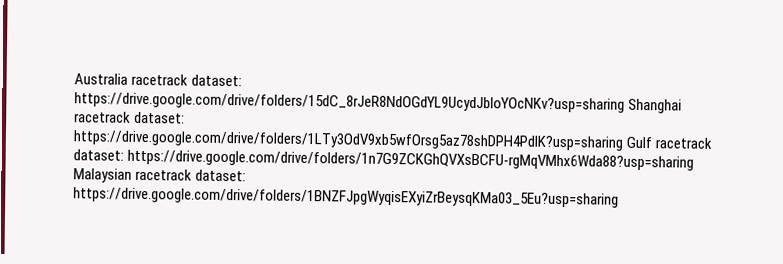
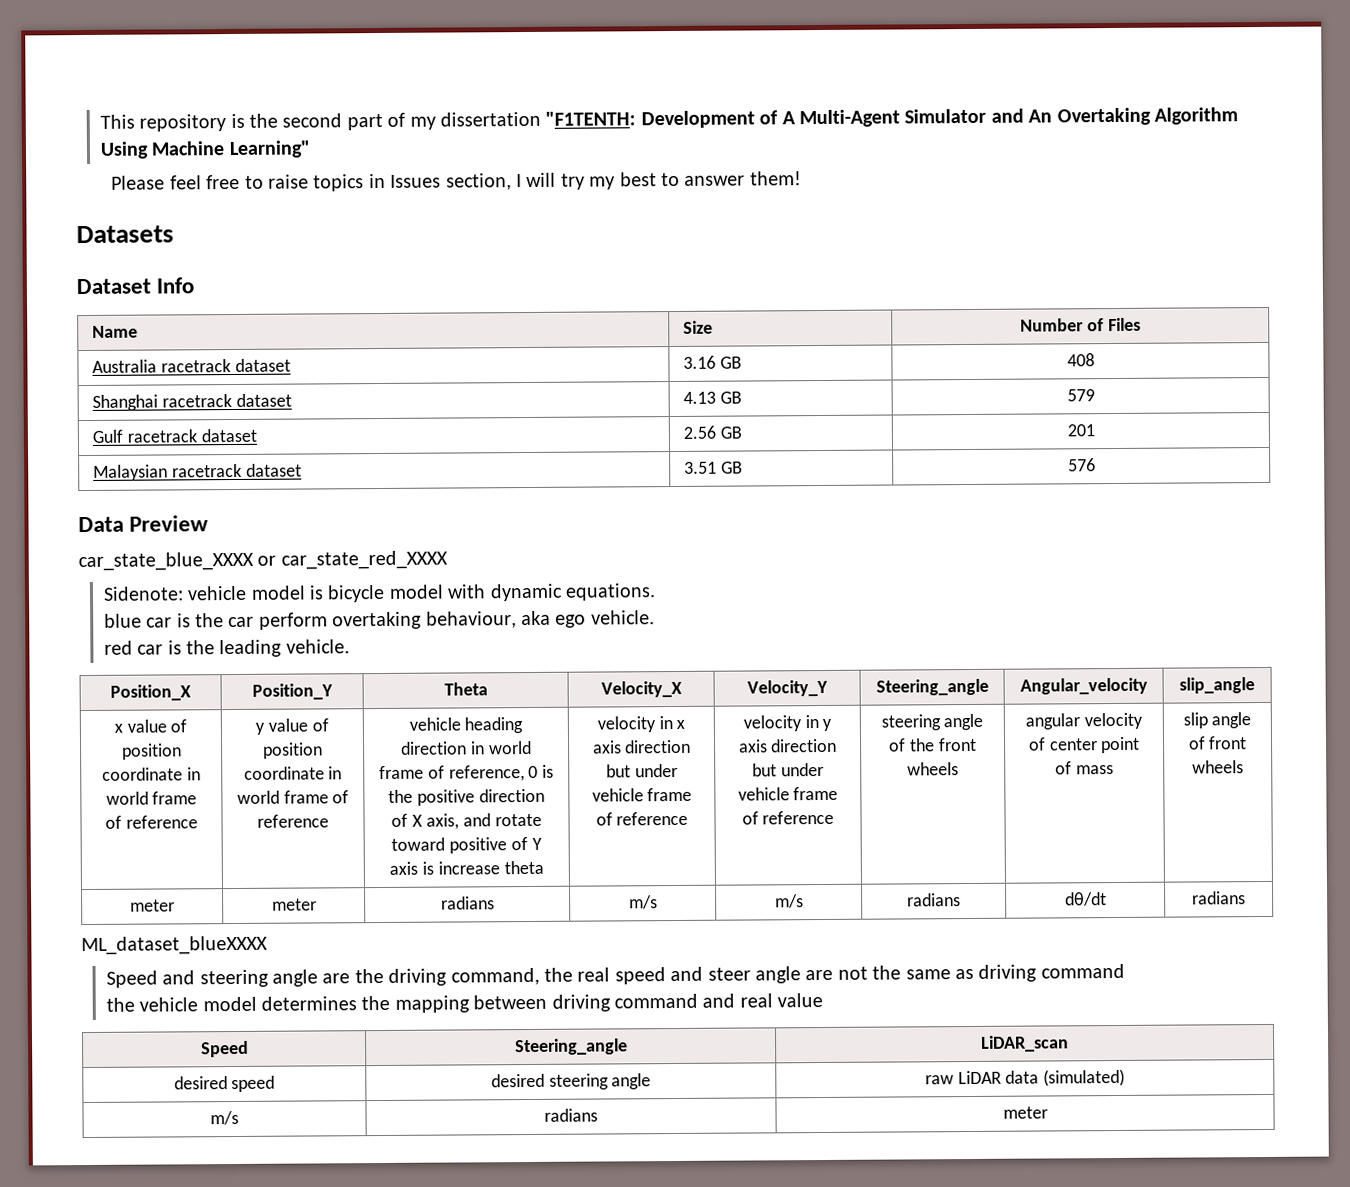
- Australia racetrack dataset: https://drive.google.com/drive/folders/15dC_8rJeR8NdOGdYL9UcydJbIoYOcNKv?usp=sharing Shanghai racetrack dataset: https://drive.google.com/drive/folders/1LTy3OdV9xb5wfOrsg5az78shDPH4PdlK?usp=sharing Gulf racetrack dataset: https://drive.google.com/drive/folders/1n7G9ZCKGhQVXsBCFU-rgMqVMhx6Wda88?usp=sharing Malaysian racetrack dataset: https://drive.google.com/drive/folders/1BNZFJpgWyqisEXyiZrBeysqKMa03_5Eu?usp=sharing
+ This repository is the second part of my dissertation "F1TENTH: Development of A Multi-Agent Simulator and An Overtaking Algorithm Using Machine Learning"
+ Please feel free to raise topics in Issues section, I will try my best to answer them!
+ Datasets
+ Dataset Info
+ Name | Size | Number of Files
+ Australia racetrack dataset | 3.16 GB | 408
+ Shanghai racetrack dataset | 4.13 GB | 579
+ Gulf racetrack dataset | 2.56 GB | 201
+ Malaysian racetrack dataset | 3.51 GB | 576
+ Data Preview
+ car_state_blue_XXXX or car_state_red_XXXX
+ Sidenote: vehicle model is bicycle model with dynamic equations.
+ blue car is the car perform overtaking behaviour, aka ego vehicle.
+ red car is the leading vehicle.
+ Position_X | Position_Y | Theta | Velocity_X | Velocity_Y | Steering_angle | Angular_velocity | slip_angle
+ x value of position coordinate in world frame of reference | y value of position coordinate in world frame of reference | vehicle heading direction in world frame of reference, 0 is the positive direction of X axis, and rotate toward positive of Y axis is increase theta | velocity in x axis direction but under vehicle frame of reference | velocity in y axis direction but under vehicle frame of reference | steering angle of the front wheels | angular velocity of center point of mass | slip angle of front wheels
+ meter | meter | radians | m/s | m/s | radians | dθ/dt | radians
+ ML_dataset_blueXXXX
+ Speed and steering angle are the driving command, the real speed and steer angle are not the same as driving command
+ the vehicle model determines the mapping between driving command and real value
+ Speed | Steering_angle | LiDAR_scan
+ desired speed | desired steering angle | raw LiDAR data (simulated)
+ m/s | radians | meter

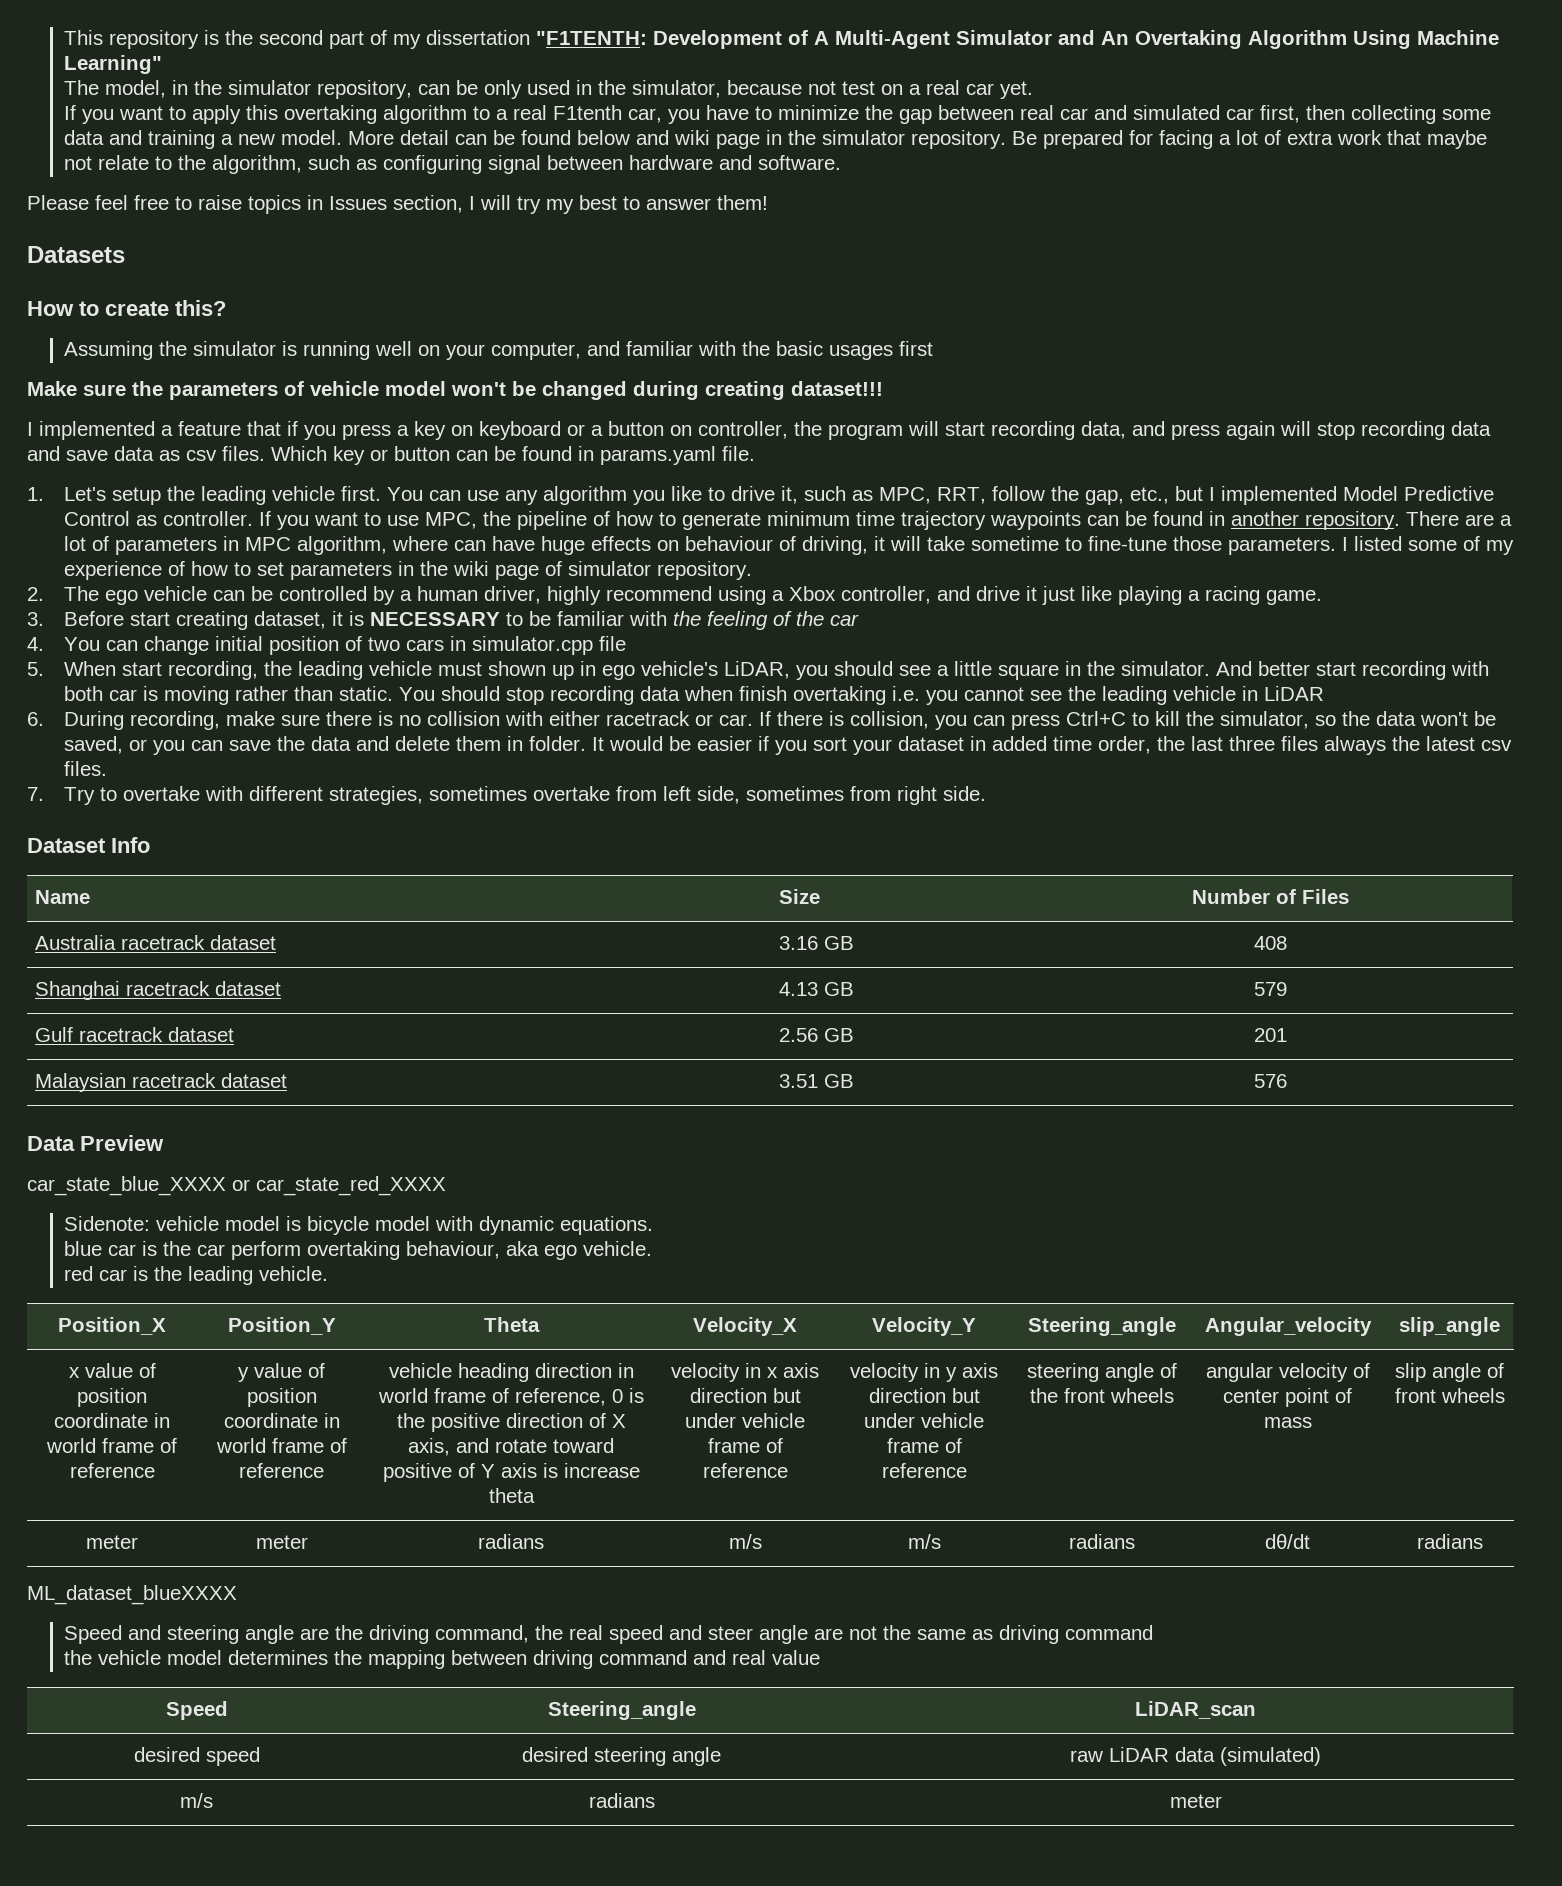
+ The model, in the simulator repository, can be only used in the simulator, because not test on a real car yet.
+ If you want to apply this overtaking algorithm to a real F1tenth car, you have to minimize the gap between real car and simulated car first, then collecting some data and training a new model. More detail can be found below and wiki page in the simulator repository. Be prepared for facing a lot of extra work that maybe not relate to the algorithm, such as configuring signal between hardware and software.
+ How to create this?
+ Assuming the simulator is running well on your computer, and familiar with the basic usages first
+ Make sure the parameters of vehicle model won't be changed during creating dataset!!!
+ I implemented a feature that if you press a key on keyboard or a button on controller, the program will start recording data, and press again will stop recording data and save data as csv files. Which key or button can be found in params.yaml file.
+ 1. Let's setup the leading vehicle first. You can use any algorithm you like to drive it, such as MPC, RRT, follow the gap, etc., but I implemented Model Predictive Control as controller. If you want to use MPC, the pipeline of how to generate minimum time trajectory waypoints can be found in another repository. There are a lot of parameters in MPC algorithm, where can have huge effects on behaviour of driving, it will take sometime to fine-tune those parameters. I listed some of my experience of how to set parameters in the wiki page of simulator repository.
+ 2. The ego vehicle can be controlled by a human driver, highly recommend using a Xbox controller, and drive it just like playing a racing game.
+ 3. Before start creating dataset, it is NECESSARY to be familiar with the feeling of the car
+ 4. You can change initial position of two cars in simulator.cpp file
+ 5. When start recording, the leading vehicle must shown up in ego vehicle's LiDAR, you should see a little square in the simulator. And better start recording with both car is moving rather than static. You should stop recording data when finish overtaking i.e. you cannot see the leading vehicle in LiDAR
+ 6. During recording, make sure there is no collision with either racetrack or car. If there is collision, you can press Ctrl+C to kill the simulator, so the data won't be saved, or you can save the data and delete them in folder. It would be easier if you sort your dataset in added time order, the last three files always the latest csv files.
+ 7. Try to overtake with different strategies, sometimes overtake from left side, sometimes from right side.

